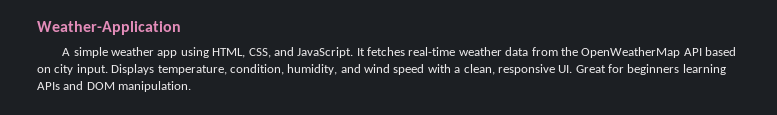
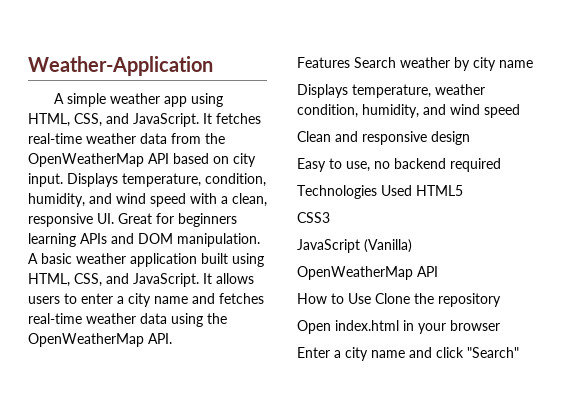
+ A basic weather application built using HTML, CSS, and JavaScript. It allows users to enter a city name and fetches real-time weather data using the OpenWeatherMap API.
+ Features Search weather by city name
+ Displays temperature, weather condition, humidity, and wind speed
+ Clean and responsive design
+ Easy to use, no backend required
+ Technologies Used HTML5
+ CSS3
+ JavaScript (Vanilla)
+ OpenWeatherMap API
+ How to Use Clone the repository
+ Open index.html in your browser
+ Enter a city name and click "Search"

